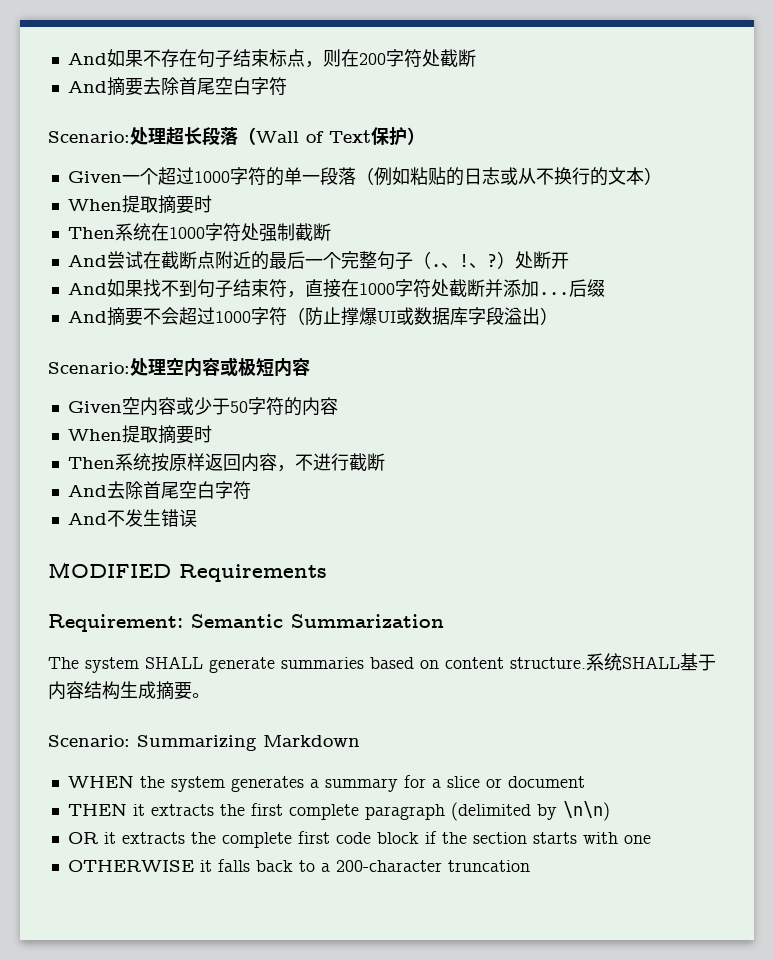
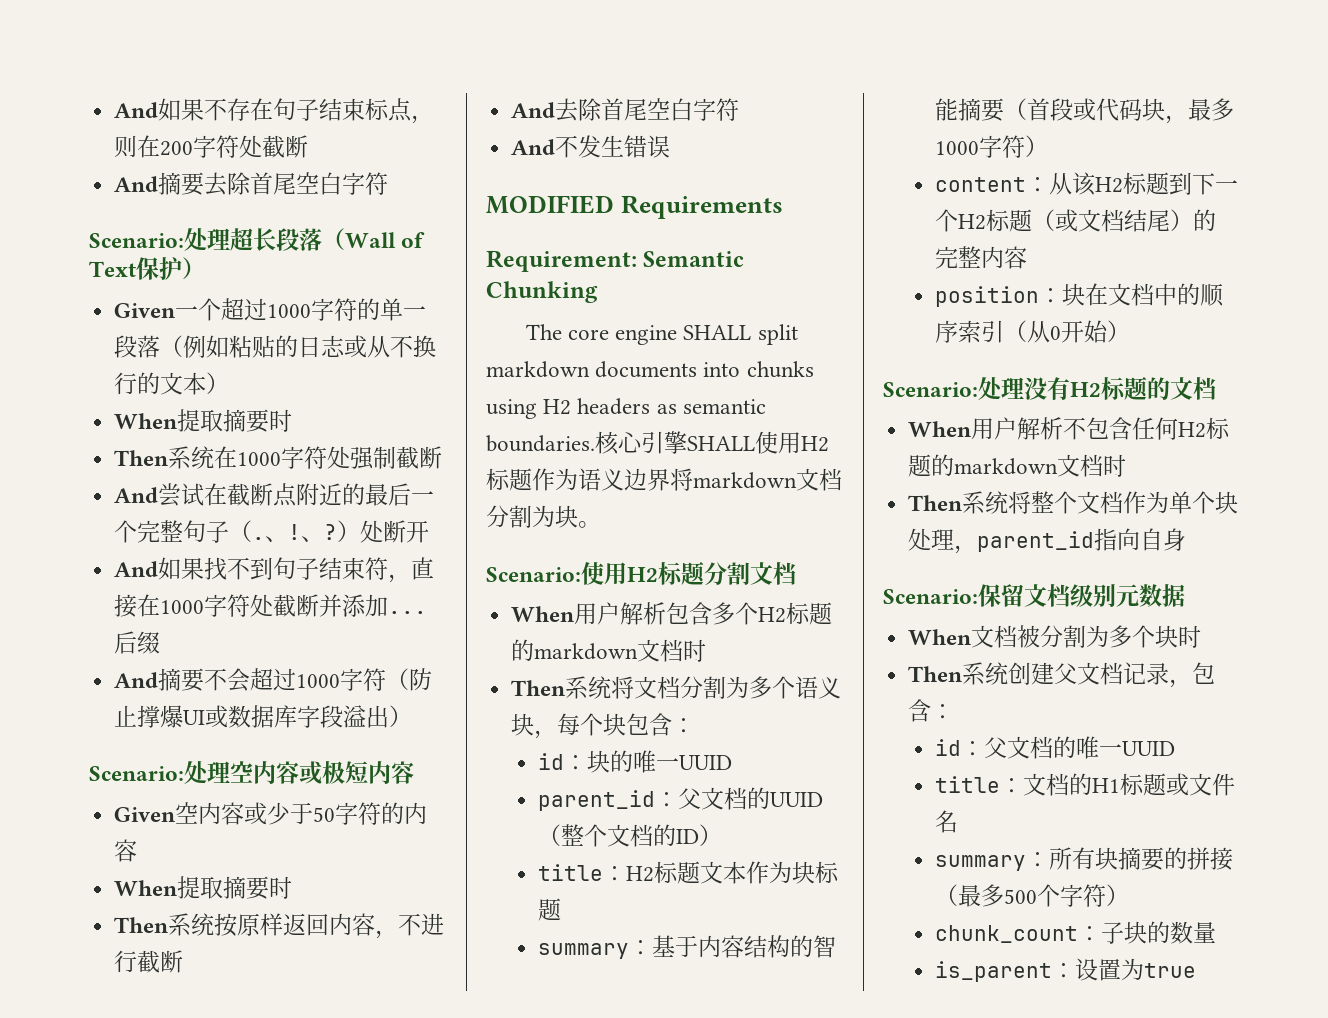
- Requirement: Semantic Summarization
+ Requirement: Semantic Chunking
- The system SHALL generate summaries based on content structure.系统SHALL基于内容结构生成摘要。
- Scenario: Summarizing Markdown
- WHEN the system generates a summary for a slice or document
- THEN it extracts the first complete paragraph (delimited by \n\n)
- OR it extracts the complete first code block if the section starts with one
- OTHERWISE it falls back to a 200-character truncation
+ The core engine SHALL split markdown documents into chunks using H2 headers as semantic boundaries.核心引擎SHALL使用H2标题作为语义边界将markdown文档分割为块。
+ Scenario:使用H2标题分割文档
+ When用户解析包含多个H2标题的markdown文档时
+ Then系统将文档分割为多个语义块，每个块包含：
+ id：块的唯一UUID
+ parent_id：父文档的UUID（整个文档的ID）
+ title：H2标题文本作为块标题
+ summary：基于内容结构的智能摘要（首段或代码块，最多1000字符）
+ content：从该H2标题到下一个H2标题（或文档结尾）的完整内容
+ position：块在文档中的顺序索引（从0开始）
+ Scenario:处理没有H2标题的文档
+ When用户解析不包含任何H2标题的markdown文档时
+ Then系统将整个文档作为单个块处理，parent_id指向自身
+ Scenario:保留文档级别元数据
+ When文档被分割为多个块时
+ Then系统创建父文档记录，包含：
+ id：父文档的唯一UUID
+ title：文档的H1标题或文件名
+ summary：所有块摘要的拼接（最多500个字符）
+ chunk_count：子块的数量
+ is_parent：设置为true

